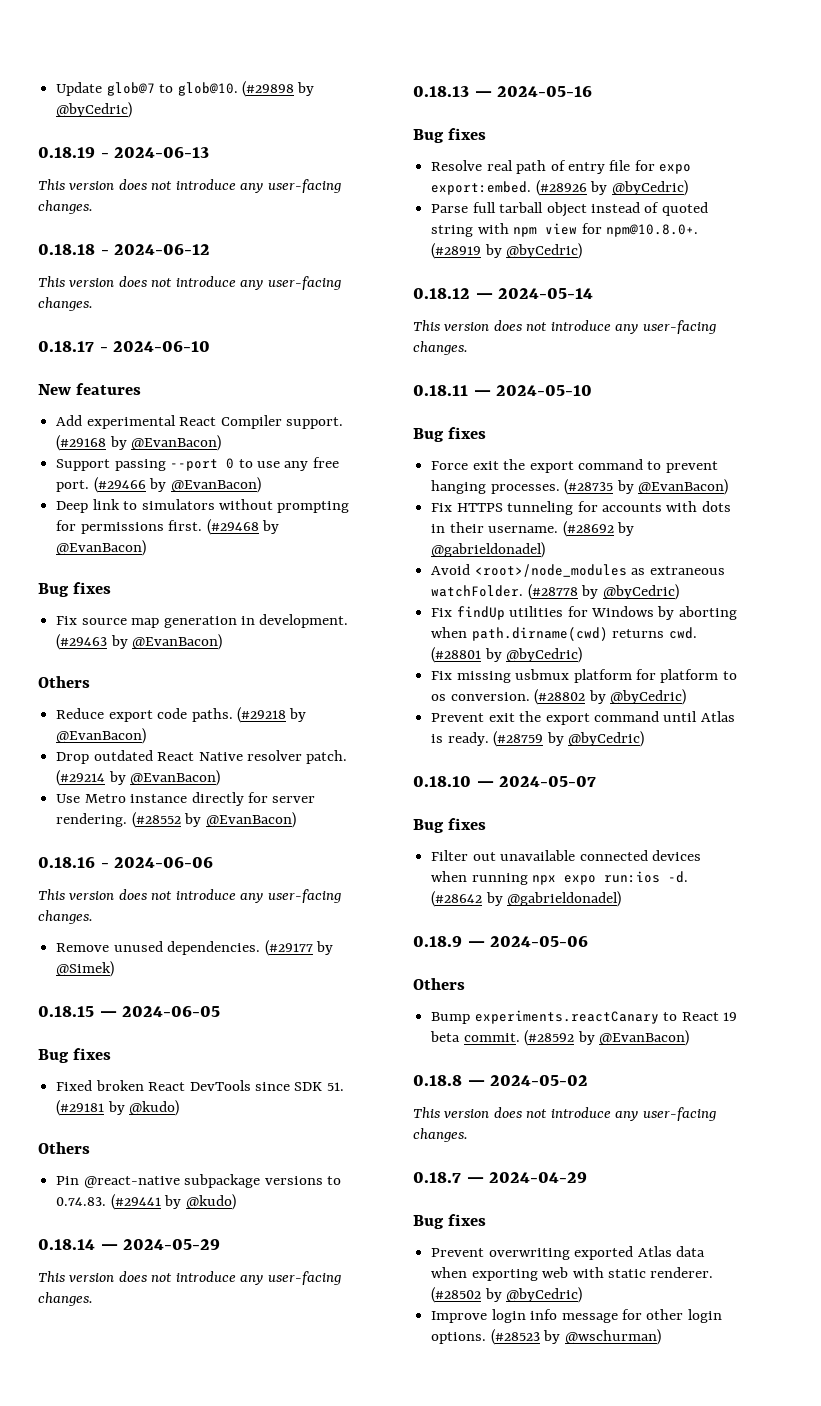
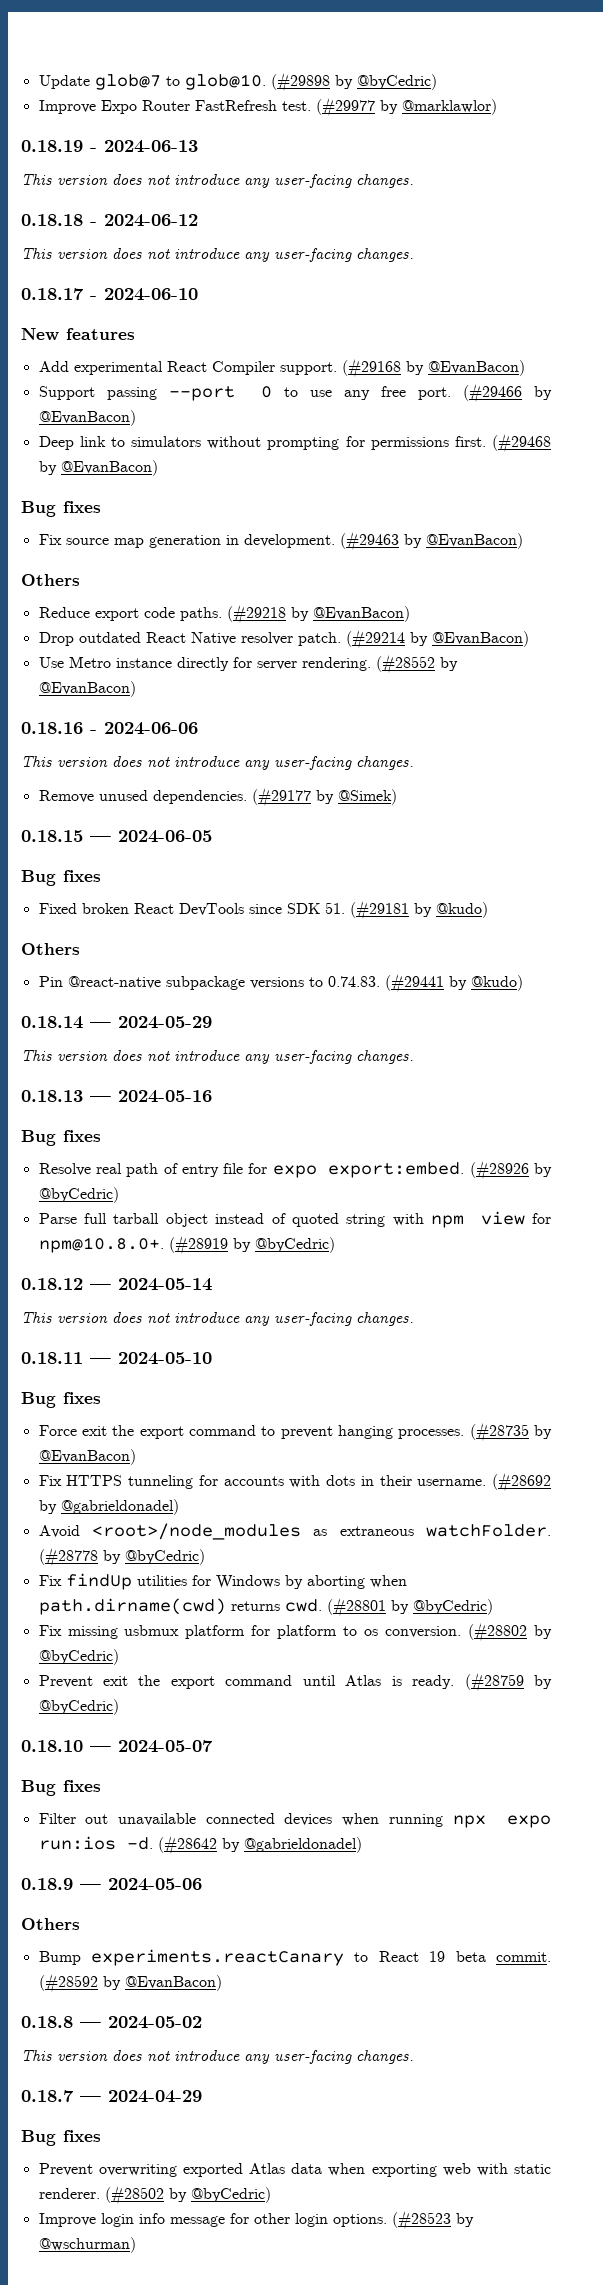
+ Improve Expo Router FastRefresh test. (#29977 by @marklawlor)

